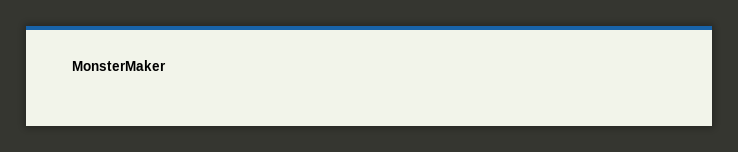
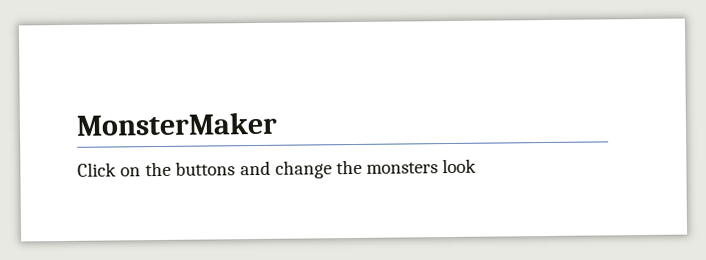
+ Click on the buttons and change the monsters look

